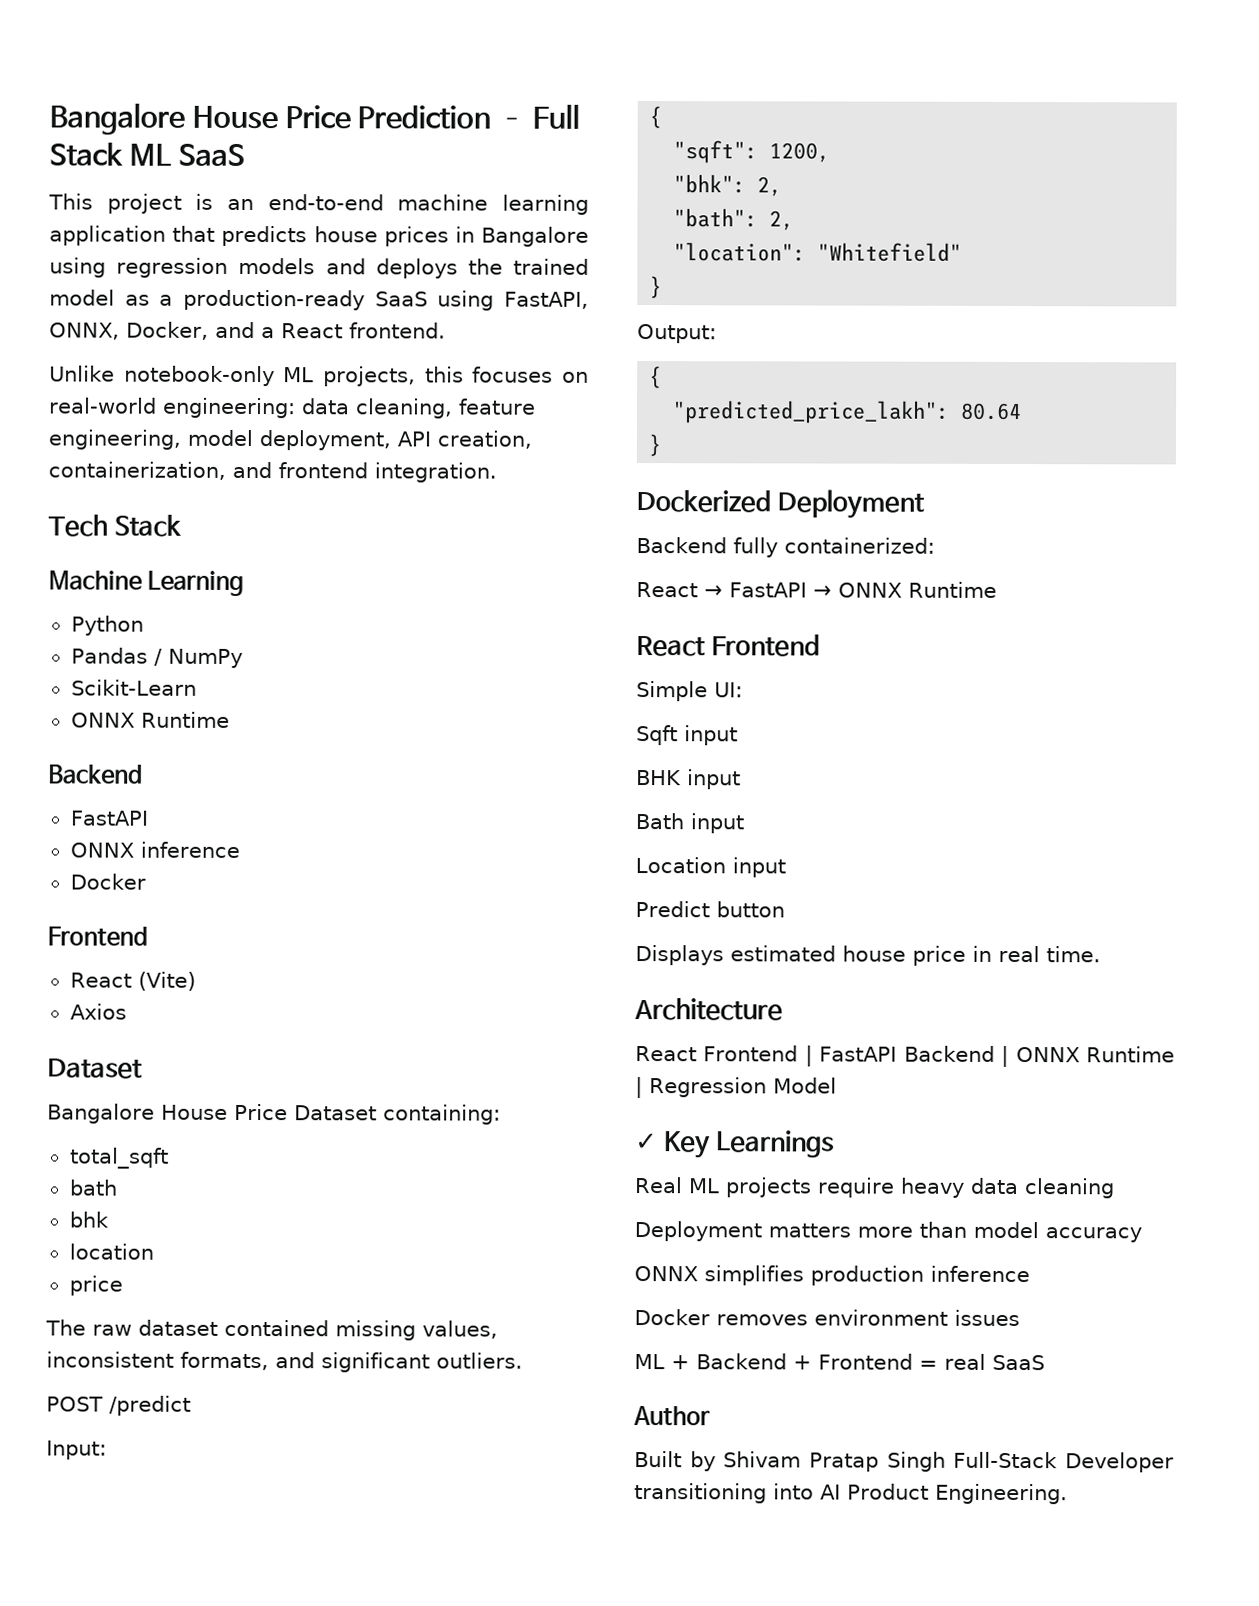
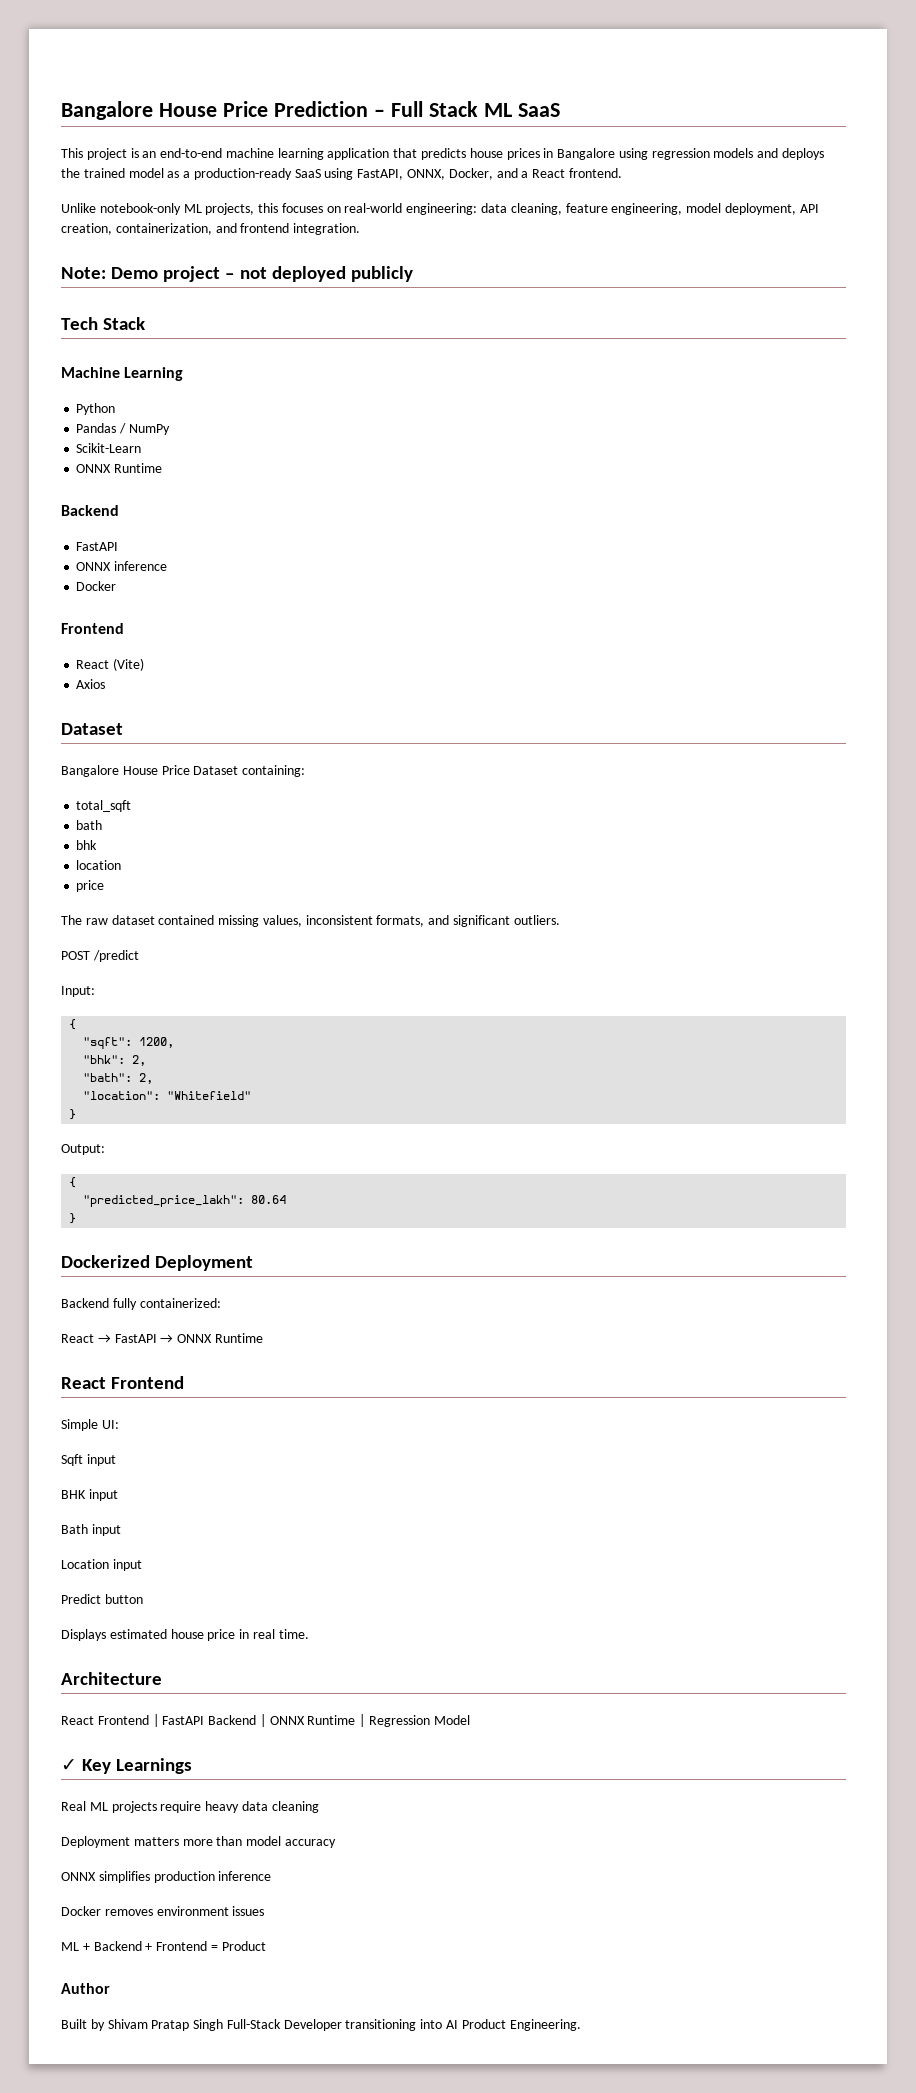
+ Note: Demo project – not deployed publicly
- ML + Backend + Frontend = real SaaS
+ ML + Backend + Frontend = Product

